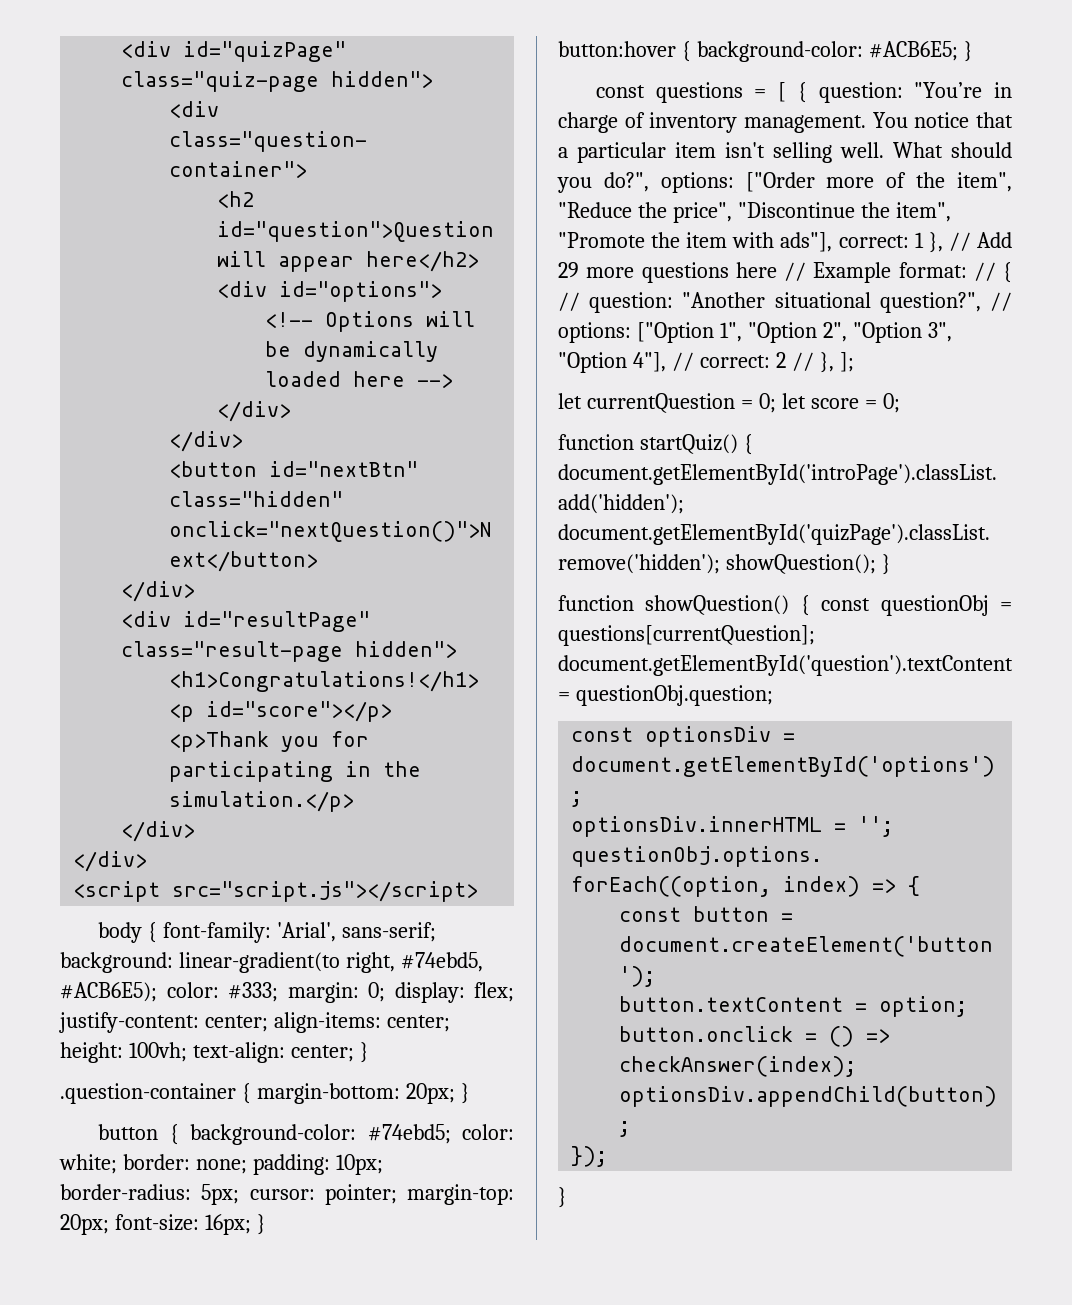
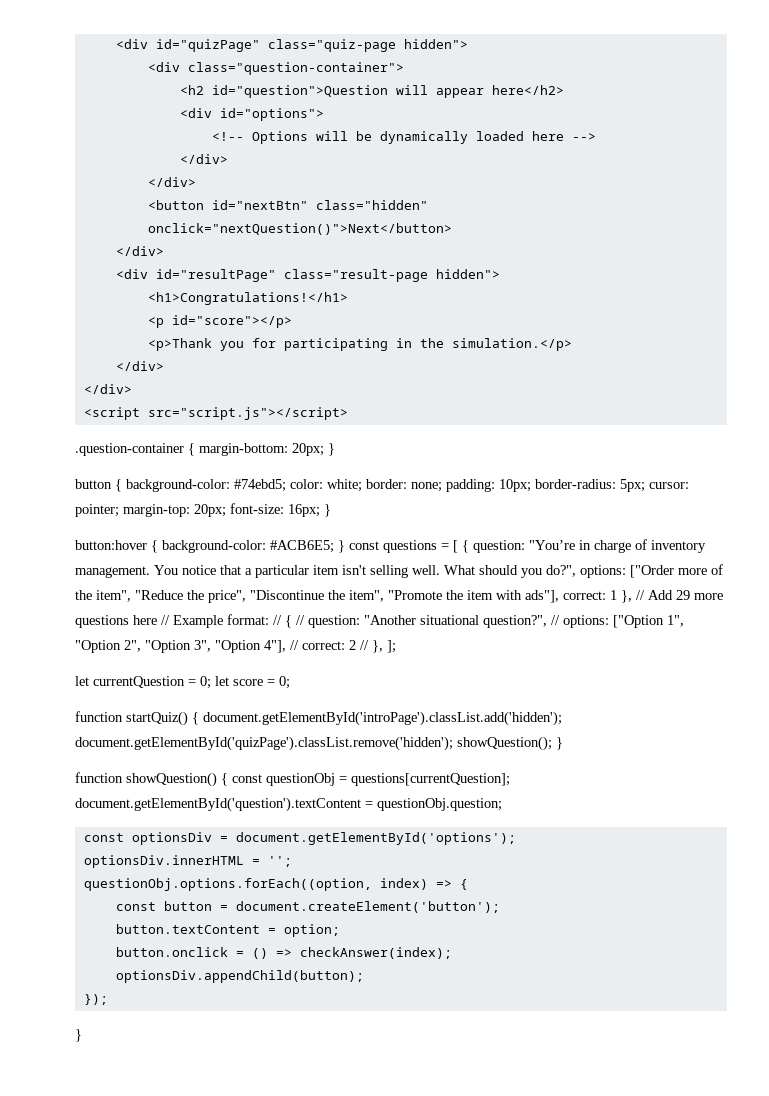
- body { font-family: 'Arial', sans-serif; background: linear-gradient(to right, #74ebd5, #ACB6E5); color: #333; margin: 0; display: flex; justify-content: center; align-items: center; height: 100vh; text-align: center; }
- button:hover { background-color: #ACB6E5; }
- const questions = [ { question: "You’re in charge of inventory management.
+ button:hover { background-color: #ACB6E5; } const questions = [ { question: "You’re in charge of inventory management.

